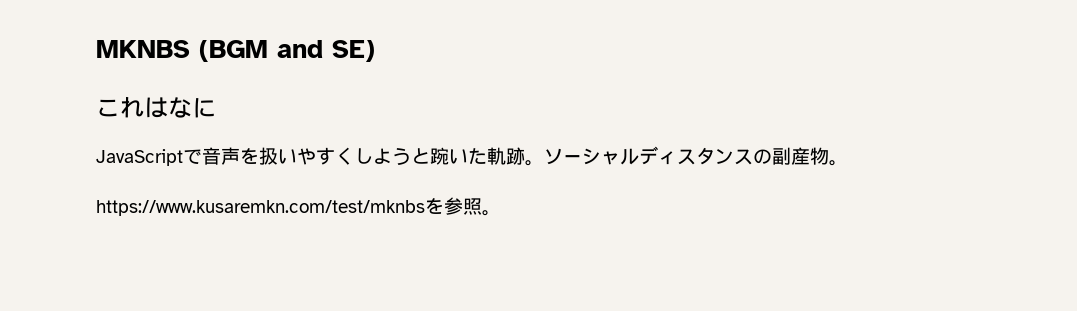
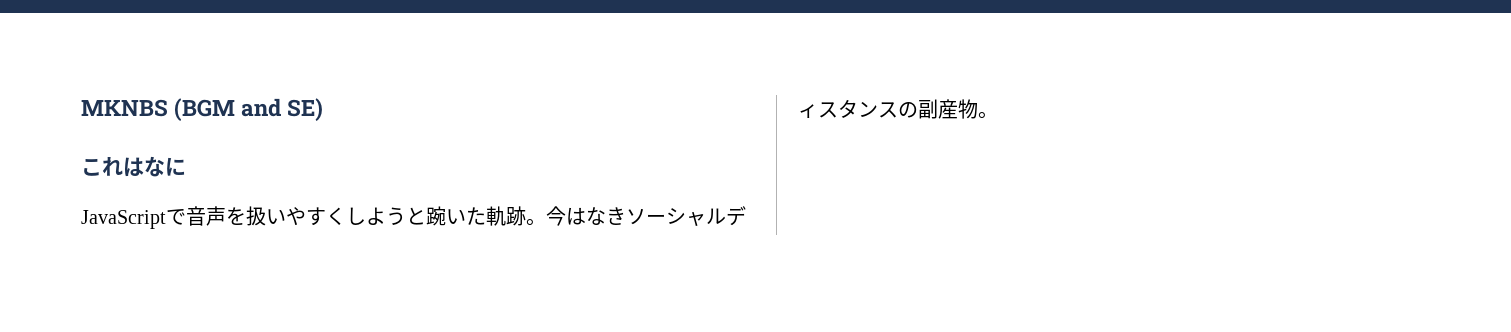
- ソーシャルディスタンスの副産物。
+ 今はなきソーシャルディスタンスの副産物。
- https://www.kusaremkn.com/test/mknbsを参照。

